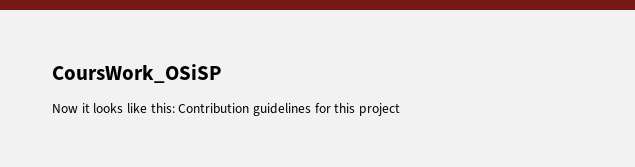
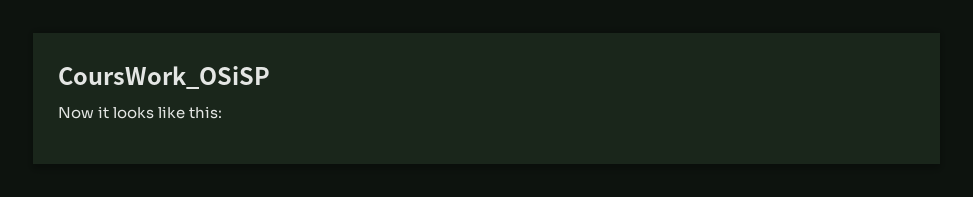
- Now it looks like this: Contribution guidelines for this project
+ Now it looks like this:

